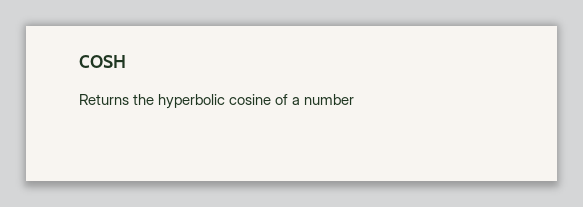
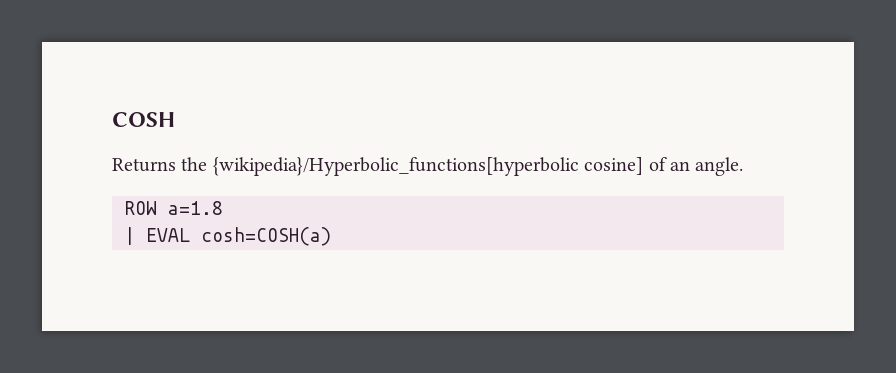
- Returns the hyperbolic cosine of a number
+ Returns the {wikipedia}/Hyperbolic_functions[hyperbolic cosine] of an angle.
+ ROW a=1.8
+ | EVAL cosh=COSH(a)

